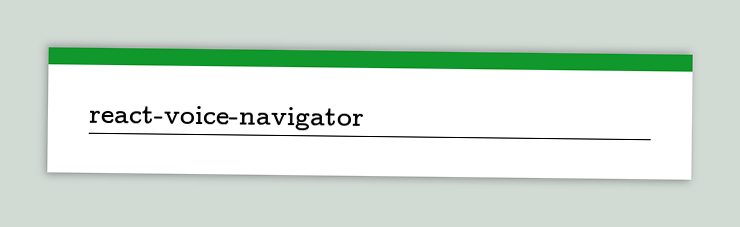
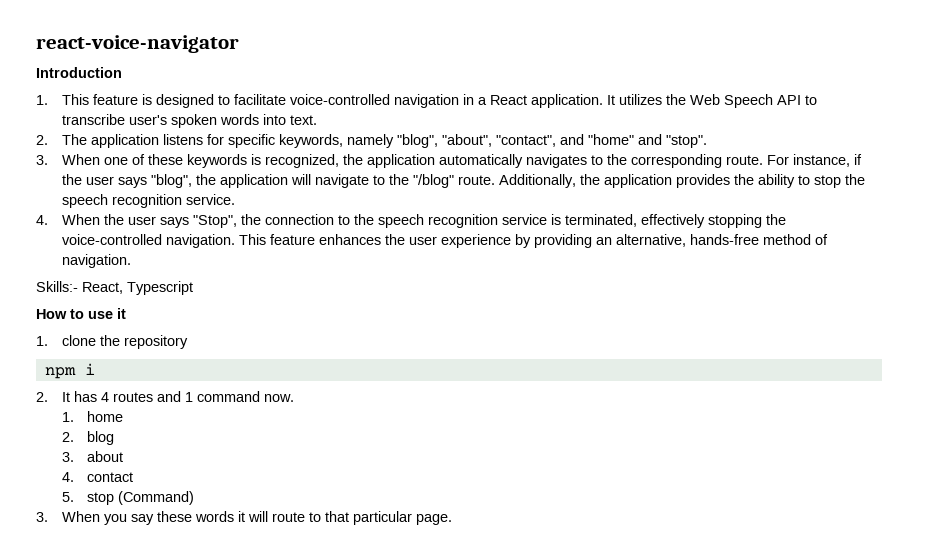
+ Introduction
+ 1. This feature is designed to facilitate voice-controlled navigation in a React application. It utilizes the Web Speech API to transcribe user's spoken words into text.
+ 2. The application listens for specific keywords, namely "blog", "about", "contact", and "home" and "stop".
+ 3. When one of these keywords is recognized, the application automatically navigates to the corresponding route. For instance, if the user says "blog", the application will navigate to the "/blog" route. Additionally, the application provides the ability to stop the speech recognition service.
+ 4. When the user says "Stop", the connection to the speech recognition service is terminated, effectively stopping the voice-controlled navigation. This feature enhances the user experience by providing an alternative, hands-free method of navigation.
+ Skills:- React, Typescript
+ How to use it
+ 1. clone the repository
+ npm i
+ 2. It has 4 routes and 1 command now.
+ 1. home
+ 2. blog
+ 3. about
+ 4. contact
+ 5. stop (Command)
+ 3. When you say these words it will route to that particular page.

